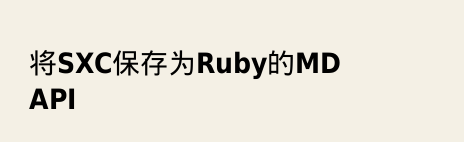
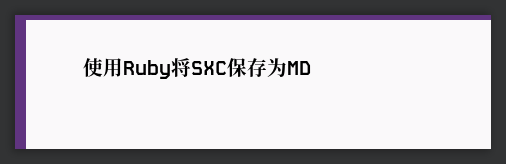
- 将SXC保存为Ruby的MD API
+ 使用Ruby将SXC保存为MD

